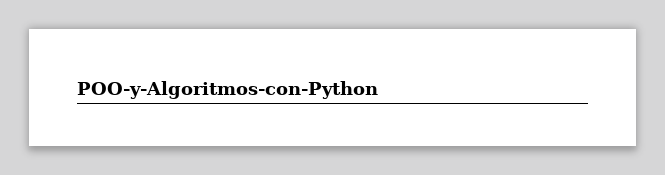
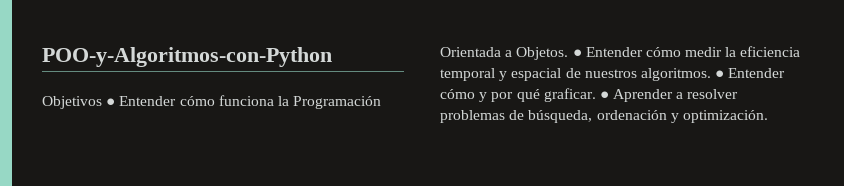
+ Objetivos ● Entender cómo funciona la Programación Orientada a Objetos. ● Entender cómo medir la eficiencia temporal y espacial de nuestros algoritmos. ● Entender cómo y por qué graficar. ● Aprender a resolver problemas de búsqueda, ordenación y optimización.

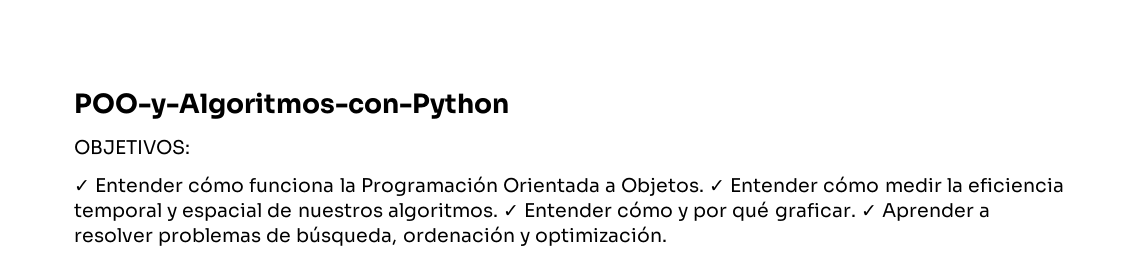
- Objetivos ● Entender cómo funciona la Programación Orientada a Objetos.
+ OBJETIVOS:
+ ✓ Entender cómo funciona la Programación Orientada a Objetos.
- ● Entender cómo medir la eficiencia temporal y espacial de nuestros algoritmos.
+ ✓ Entender cómo medir la eficiencia temporal y espacial de nuestros algoritmos.
- ● Entender cómo y por qué graficar.
+ ✓ Entender cómo y por qué graficar.
- ● Aprender a resolver problemas de búsqueda, ordenación y optimización.
+ ✓ Aprender a resolver problemas de búsqueda, ordenación y optimización.

